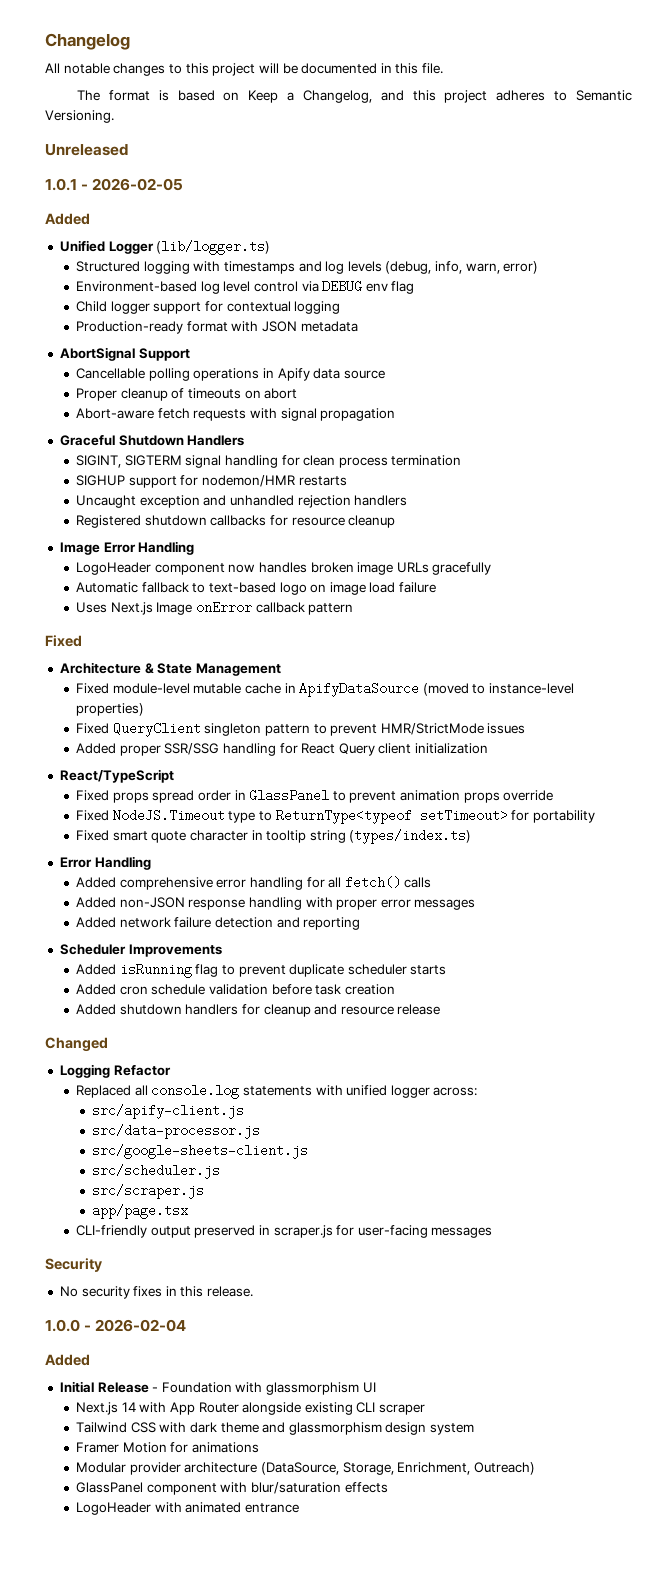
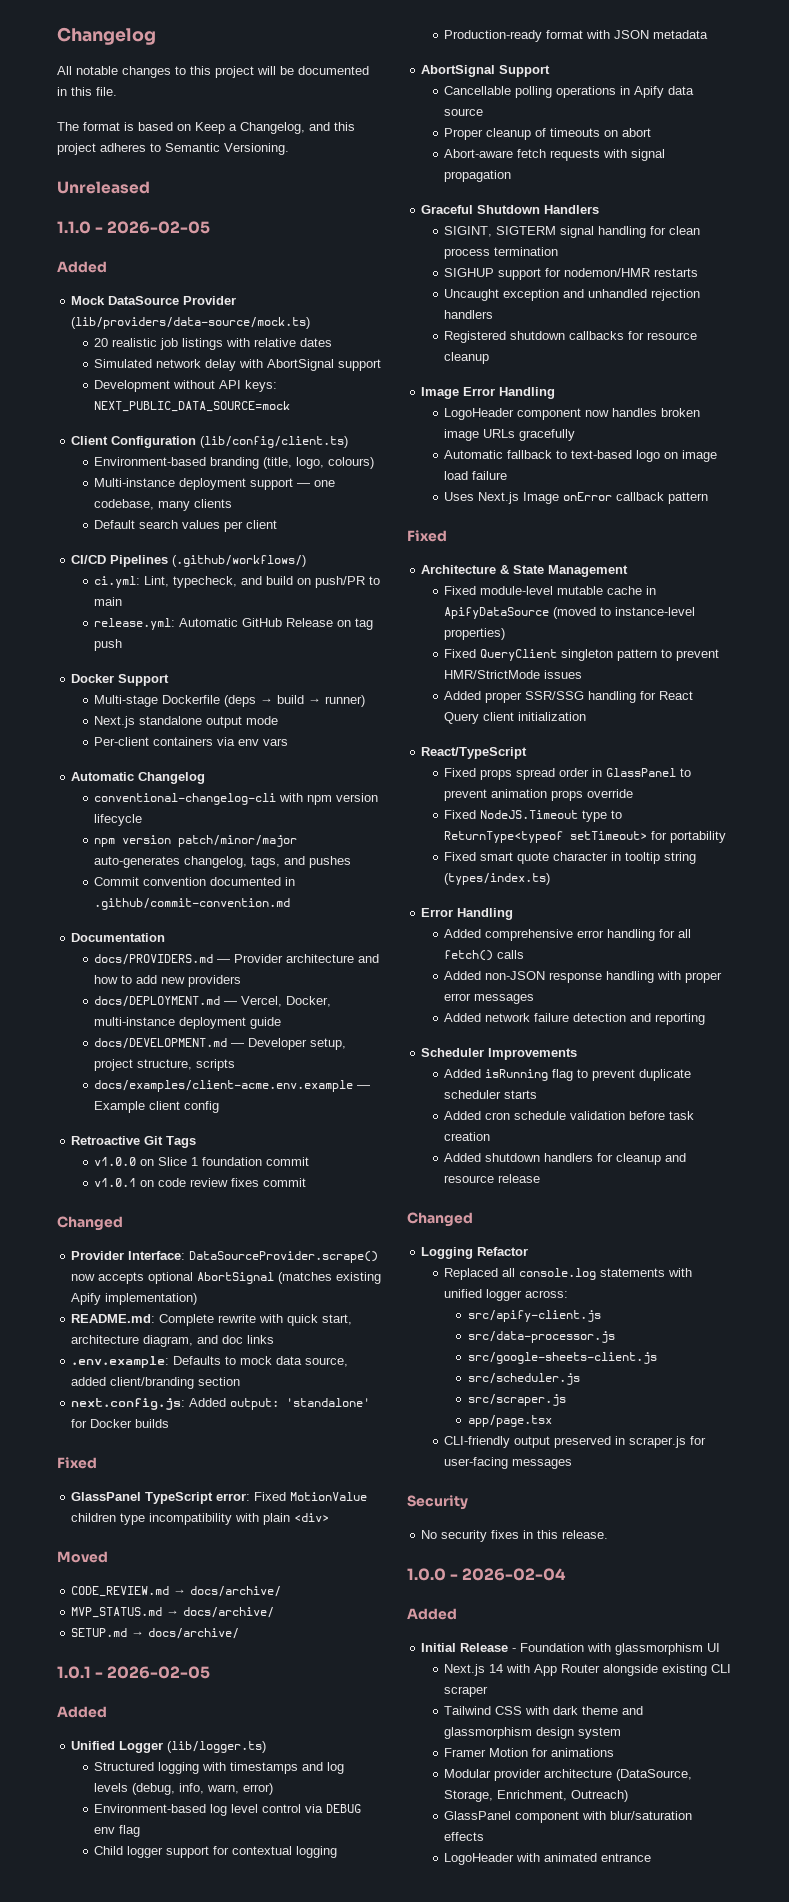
+ 1.1.0 - 2026-02-05
+ Added
+ Mock DataSource Provider (lib/providers/data-source/mock.ts)
+ 20 realistic job listings with relative dates
+ Simulated network delay with AbortSignal support
+ Development without API keys: NEXT_PUBLIC_DATA_SOURCE=mock
+ Client Configuration (lib/config/client.ts)
+ Environment-based branding (title, logo, colours)
+ Multi-instance deployment support — one codebase, many clients
+ Default search values per client
+ CI/CD Pipelines (.github/workflows/)
+ ci.yml: Lint, typecheck, and build on push/PR to main
+ release.yml: Automatic GitHub Release on tag push
+ Docker Support
+ Multi-stage Dockerfile (deps → build → runner)
+ Next.js standalone output mode
+ Per-client containers via env vars
+ Automatic Changelog
+ conventional-changelog-cli with npm version lifecycle
+ npm version patch/minor/major auto-generates changelog, tags, and pushes
+ Commit convention documented in .github/commit-convention.md
+ Documentation
+ docs/PROVIDERS.md — Provider architecture and how to add new providers
+ docs/DEPLOYMENT.md — Vercel, Docker, multi-instance deployment guide
+ docs/DEVELOPMENT.md — Developer setup, project structure, scripts
+ docs/examples/client-acme.env.example — Example client config
+ Retroactive Git Tags
+ v1.0.0 on Slice 1 foundation commit
+ v1.0.1 on code review fixes commit
+ Changed
+ Provider Interface: DataSourceProvider.scrape() now accepts optional AbortSignal (matches existing Apify implementation)
+ README.md: Complete rewrite with quick start, architecture diagram, and doc links
+ .env.example: Defaults to mock data source, added client/branding section
+ next.config.js: Added output: 'standalone' for Docker builds
+ Fixed
+ GlassPanel TypeScript error: Fixed MotionValue children type incompatibility with plain <div>
+ Moved
+ CODE_REVIEW.md → docs/archive/
+ MVP_STATUS.md → docs/archive/
+ SETUP.md → docs/archive/

